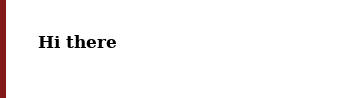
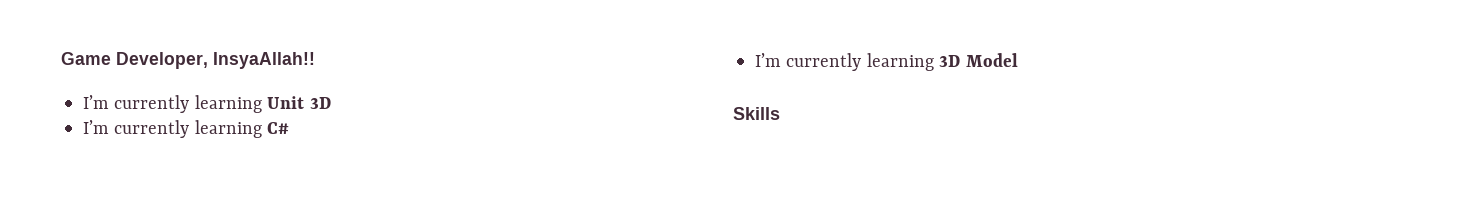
- Hi there
+ Game Developer, InsyaAllah!!
+ I’m currently learning Unit 3D
+ I’m currently learning C#
+ I’m currently learning 3D Model
+ Skills

